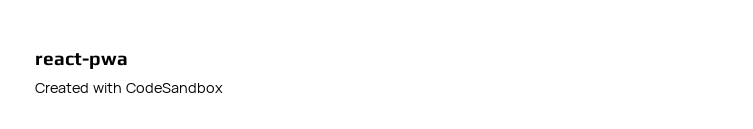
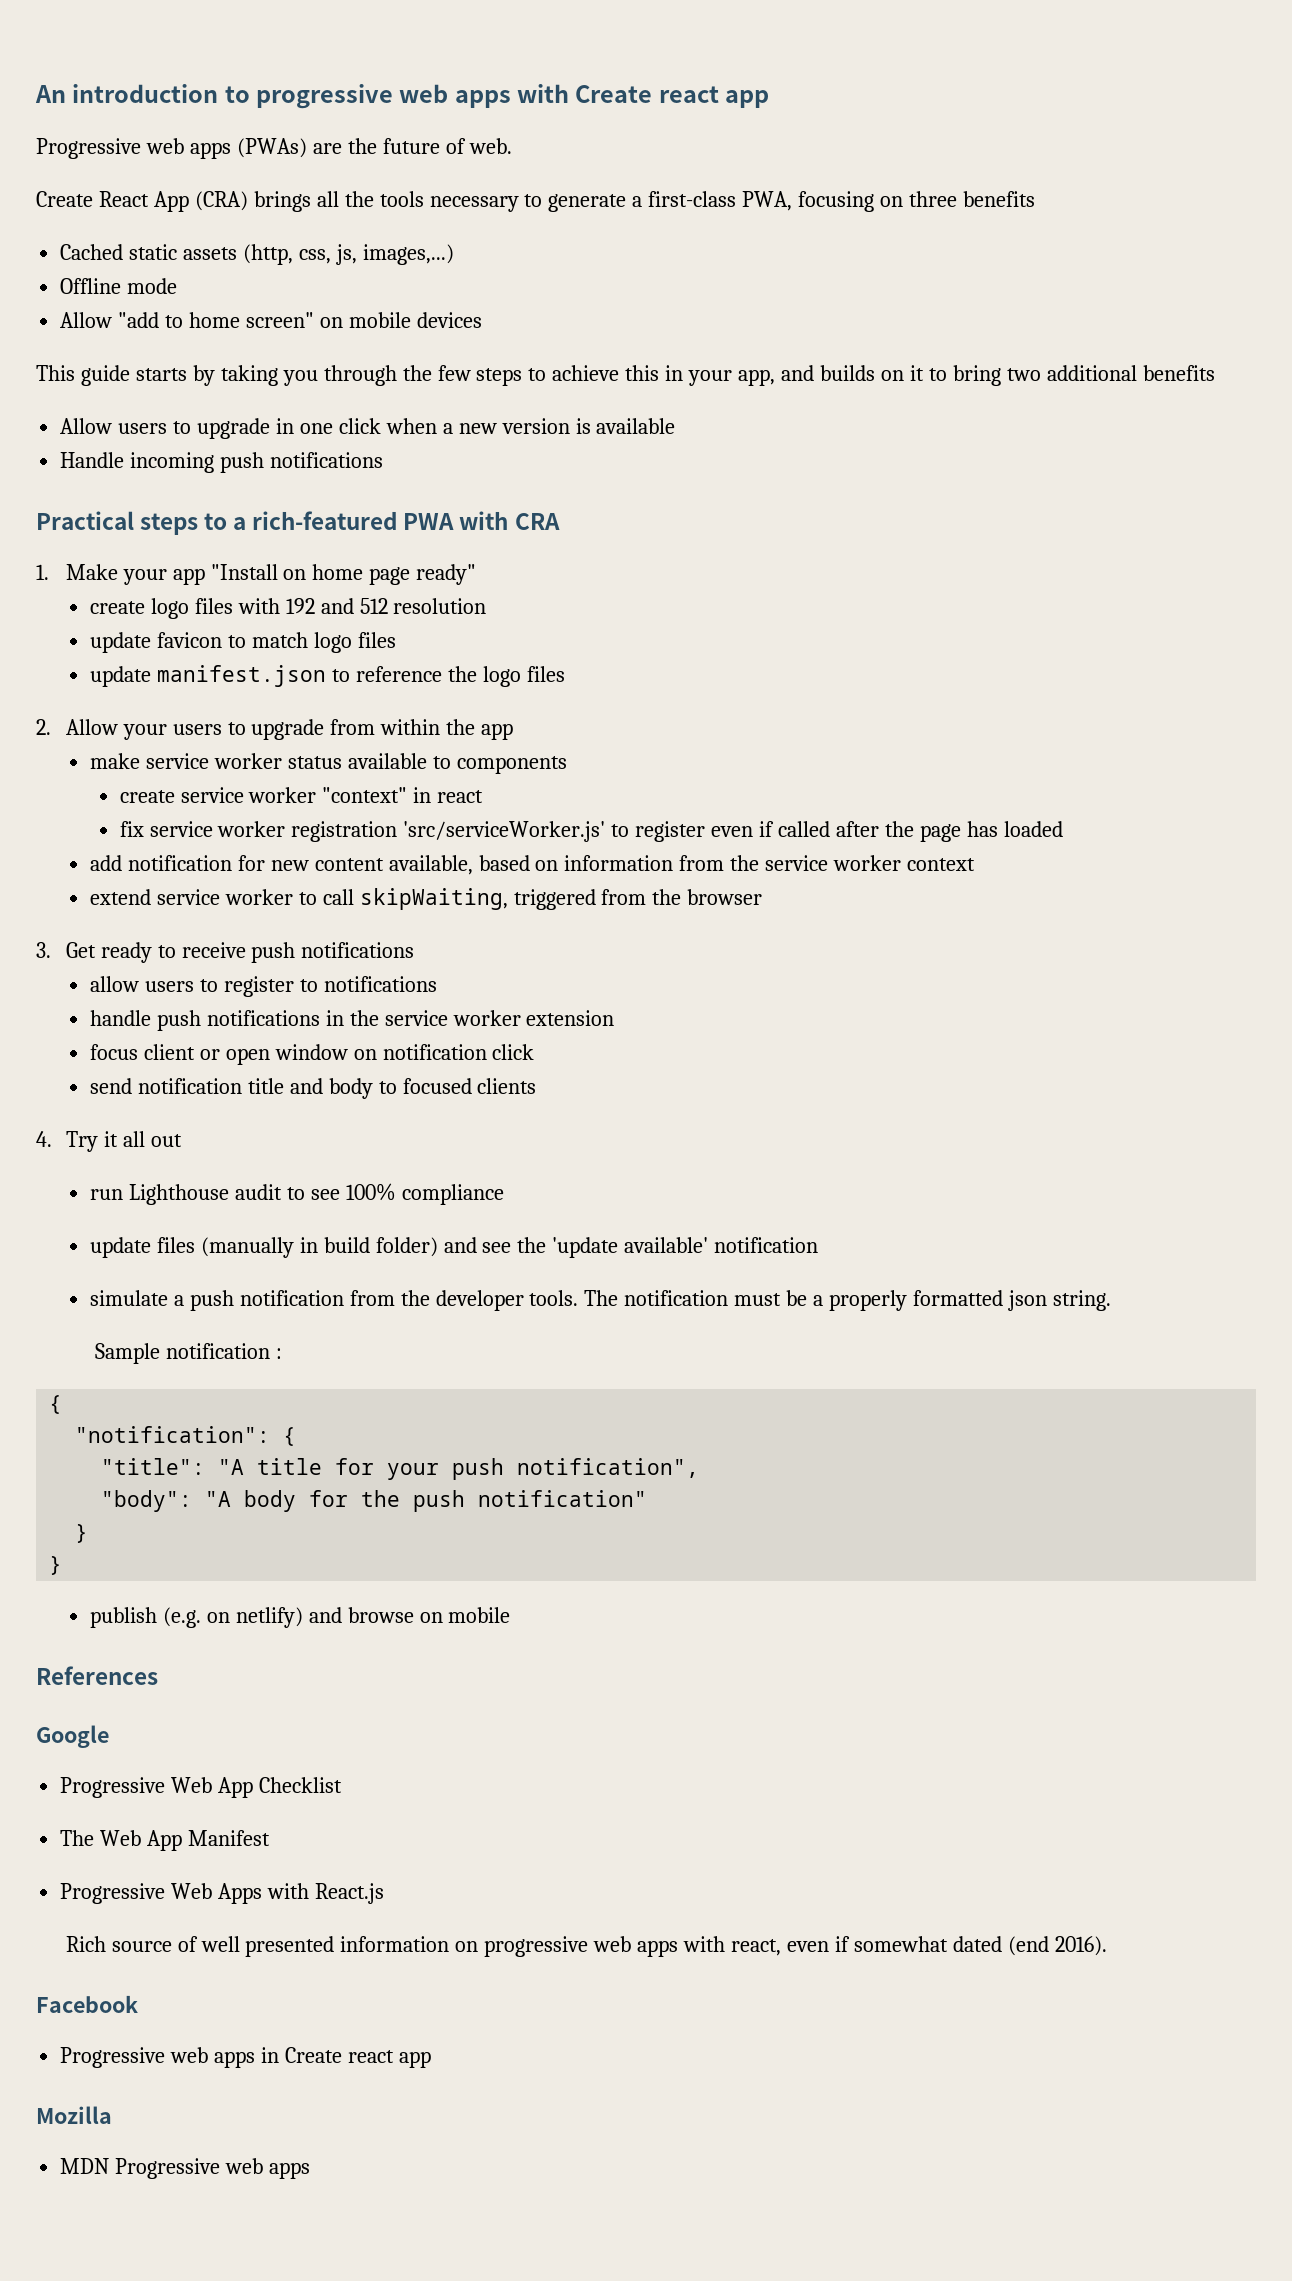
- react-pwa
- Created with CodeSandbox
+ An introduction to progressive web apps with Create react app
+ Progressive web apps (PWAs) are the future of web.
+ Create React App (CRA) brings all the tools necessary to generate a first-class PWA, focusing on three benefits
+ Cached static assets (http, css, js, images,...)
+ Offline mode
+ Allow "add to home screen" on mobile devices
+ This guide starts by taking you through the few steps to achieve this in your app, and builds on it to bring two additional benefits
+ Allow users to upgrade in one click when a new version is available
+ Handle incoming push notifications
+ Practical steps to a rich-featured PWA with CRA
+ 1. Make your app "Install on home page ready"
+ create logo files with 192 and 512 resolution
+ update favicon to match logo files
+ update manifest.json to reference the logo files
+ 2. Allow your users to upgrade from within the app
+ make service worker status available to components
+ create service worker "context" in react
+ fix service worker registration 'src/serviceWorker.js' to register even if called after the page has loaded
+ add notification for new content available, based on information from the service worker context
+ extend service worker to call skipWaiting, triggered from the browser
+ 3. Get ready to receive push notifications
+ allow users to register to notifications
+ handle push notifications in the service worker extension
+ focus client or open window on notification click
+ send notification title and body to focused clients
+ 4. Try it all out
+ run Lighthouse audit to see 100% compliance
+ update files (manually in build folder) and see the 'update available' notification
+ simulate a push notification from the developer tools. The notification must be a properly formatted json string.
+ Sample notification :
+ {
+ "notification": {
+ "title": "A title for your push notification",
+ "body": "A body for the push notification"
+ }
+ }
+ publish (e.g. on netlify) and browse on mobile
+ References
+ Google
+ Progressive Web App Checklist
+ The Web App Manifest
+ Progressive Web Apps with React.js
+ Rich source of well presented information on progressive web apps with react, even if somewhat dated (end 2016).
+ Facebook
+ Progressive web apps in Create react app
+ Mozilla
+ MDN Progressive web apps

